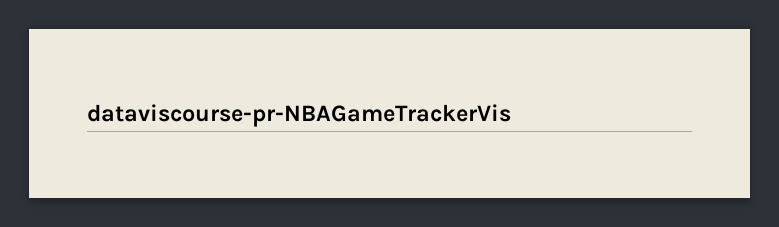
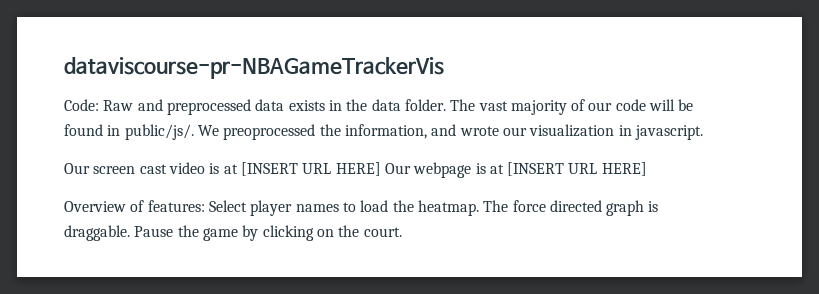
+ Code: Raw and preprocessed data exists in the data folder. The vast majority of our code will be found in public/js/. We preoprocessed the information, and wrote our visualization in javascript.
+ Our screen cast video is at [INSERT URL HERE] Our webpage is at [INSERT URL HERE]
+ Overview of features: Select player names to load the heatmap. The force directed graph is draggable. Pause the game by clicking on the court.

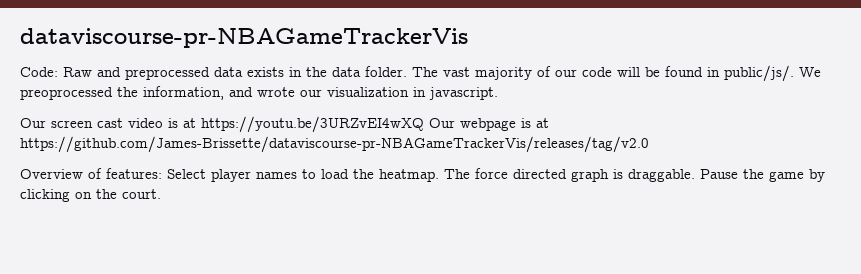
- Our screen cast video is at [INSERT URL HERE] Our webpage is at [INSERT URL HERE]
+ Our screen cast video is at https://youtu.be/3URZvEI4wXQ Our webpage is at https://github.com/James-Brissette/dataviscourse-pr-NBAGameTrackerVis/releases/tag/v2.0

